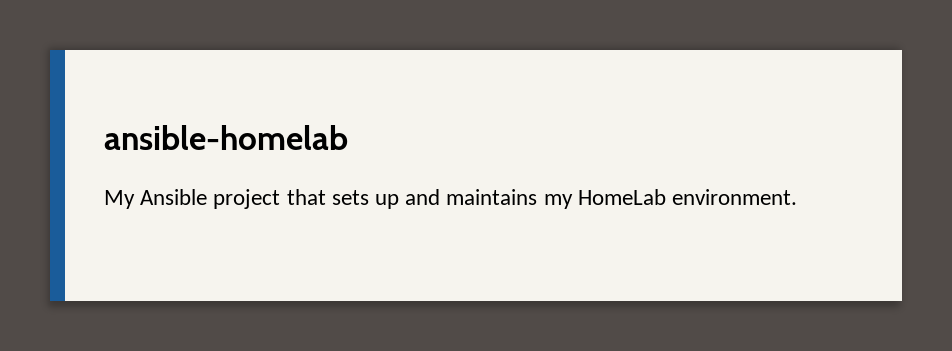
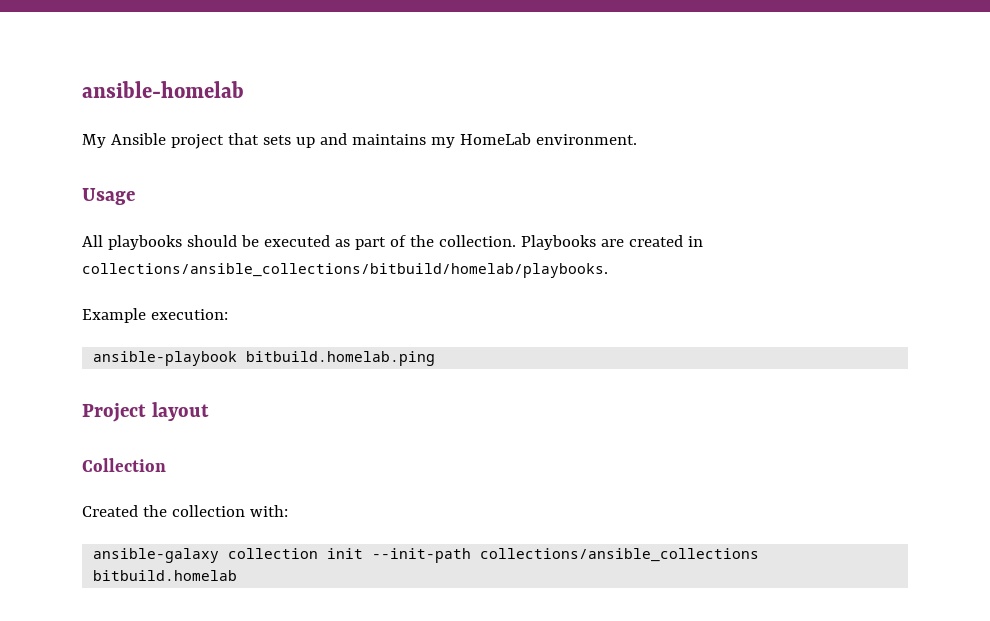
+ Usage
+ All playbooks should be executed as part of the collection. Playbooks are created in collections/ansible_collections/bitbuild/homelab/playbooks.
+ Example execution:
+ ansible-playbook bitbuild.homelab.ping
+ Project layout
+ Collection
+ Created the collection with:
+ ansible-galaxy collection init --init-path collections/ansible_collections bitbuild.homelab

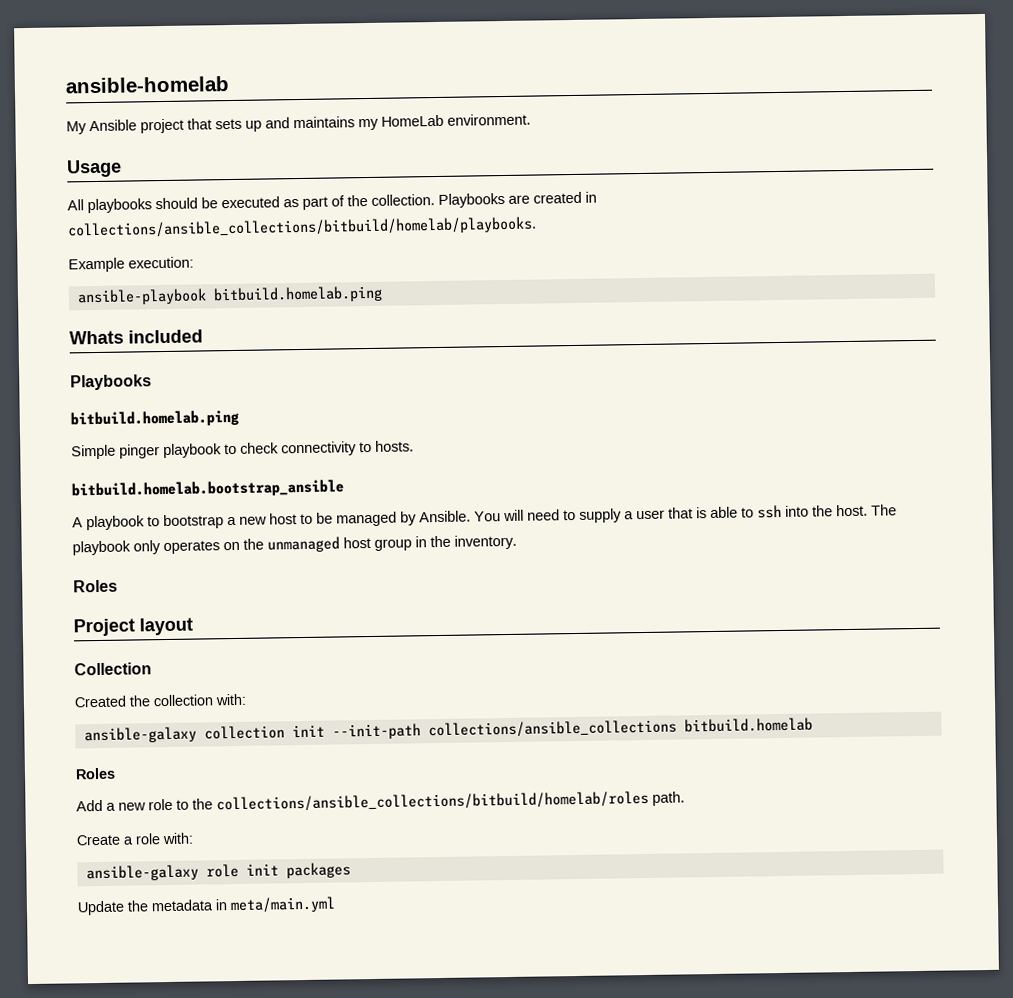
+ Whats included
+ Playbooks
+ bitbuild.homelab.ping
+ Simple pinger playbook to check connectivity to hosts.
+ bitbuild.homelab.bootstrap_ansible
+ A playbook to bootstrap a new host to be managed by Ansible. You will need to supply a user that is able to ssh into the host. The playbook only operates on the unmanaged host group in the inventory.
+ Roles
  ansible-galaxy collection init --init-path collections/ansible_collections bitbuild.homelab
+ Roles
+ Add a new role to the collections/ansible_collections/bitbuild/homelab/roles path.
+ Create a role with:
+ ansible-galaxy role init packages
+ Update the metadata in meta/main.yml

